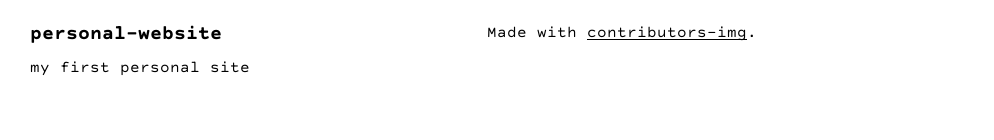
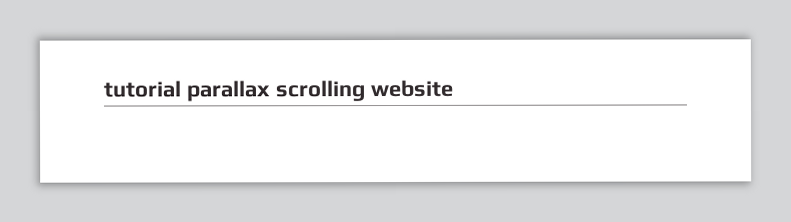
- personal-website
- my first personal site
- Made with contributors-img.
+ tutorial parallax scrolling website

